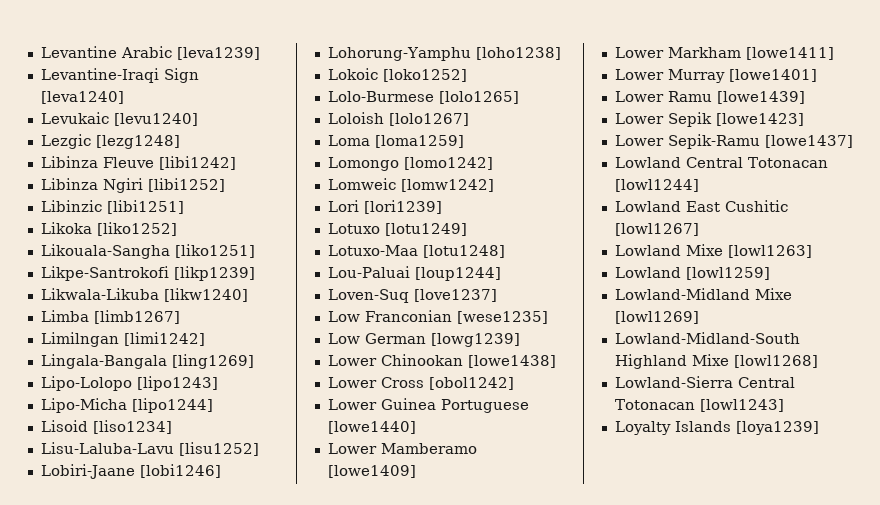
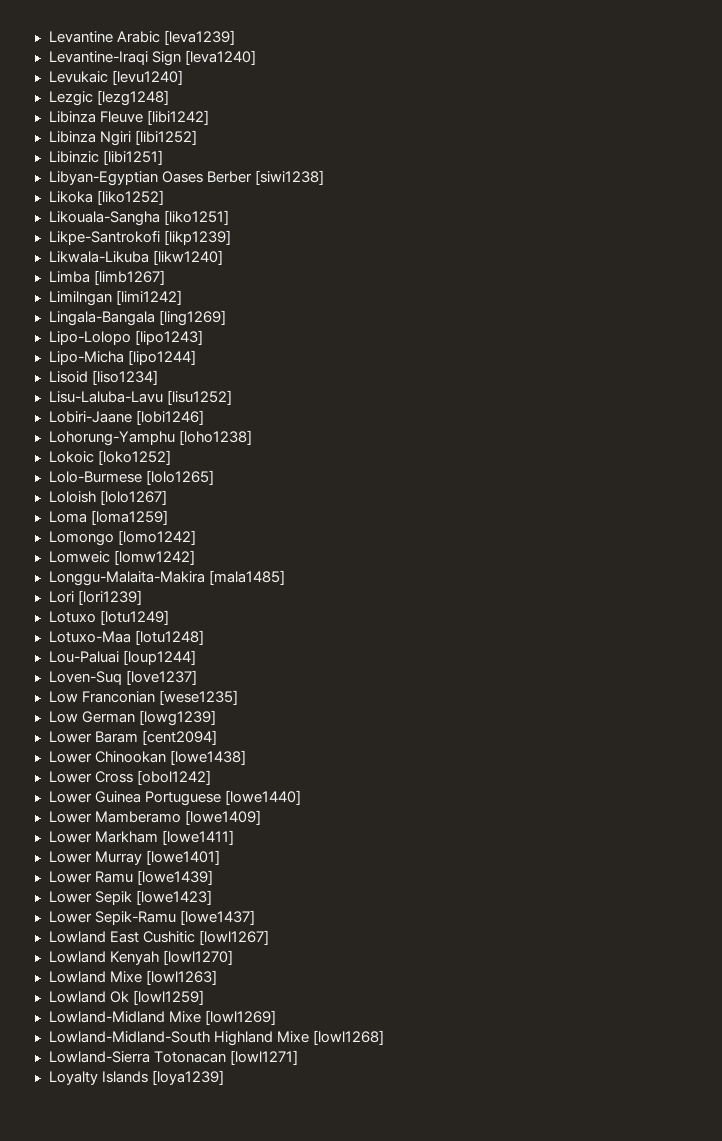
+ Libyan-Egyptian Oases Berber [siwi1238]
+ Longgu-Malaita-Makira [mala1485]
+ Lower Baram [cent2094]
- Lowland Central Totonacan [lowl1244]
+ Lowland Kenyah [lowl1270]
- Lowland [lowl1259]
+ Lowland Ok [lowl1259]
- Lowland-Sierra Central Totonacan [lowl1243]
+ Lowland-Sierra Totonacan [lowl1271]

